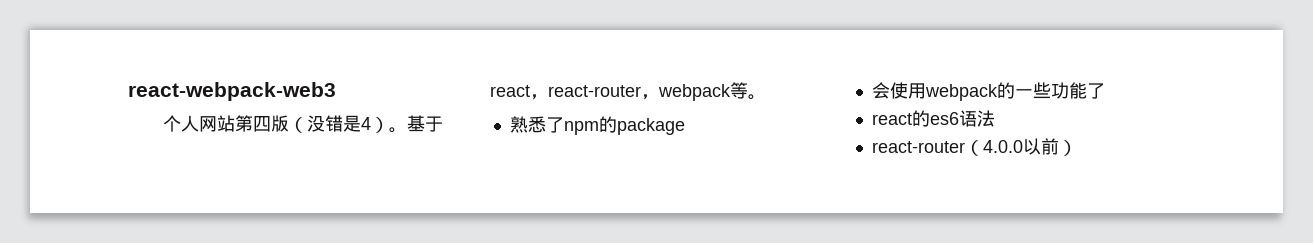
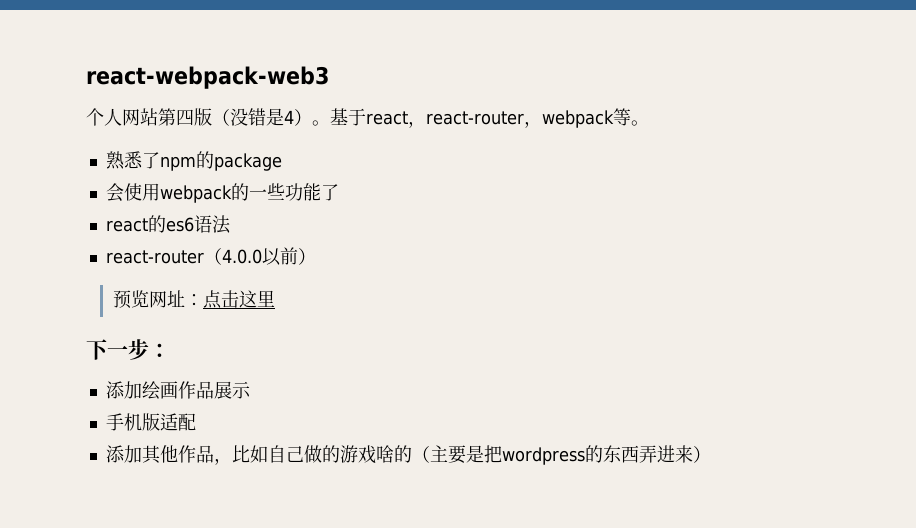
+ 预览网址：点击这里
+ 下一步：
+ 添加绘画作品展示
+ 手机版适配
+ 添加其他作品，比如自己做的游戏啥的（主要是把wordpress的东西弄进来）

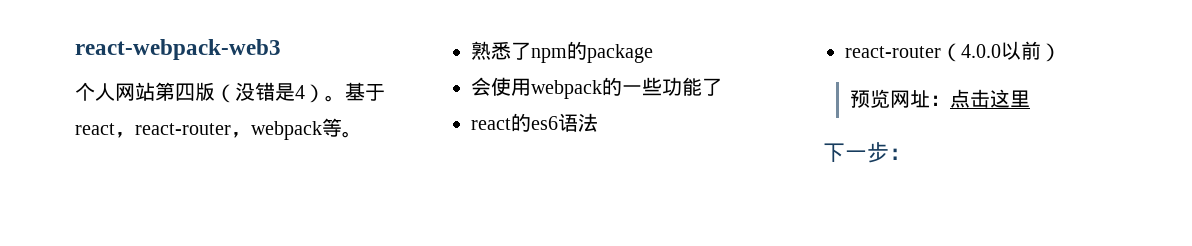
- 添加绘画作品展示
- 手机版适配
- 添加其他作品，比如自己做的游戏啥的（主要是把wordpress的东西弄进来）

